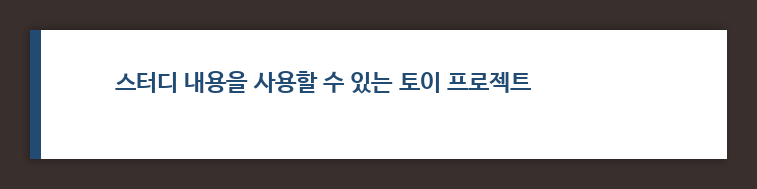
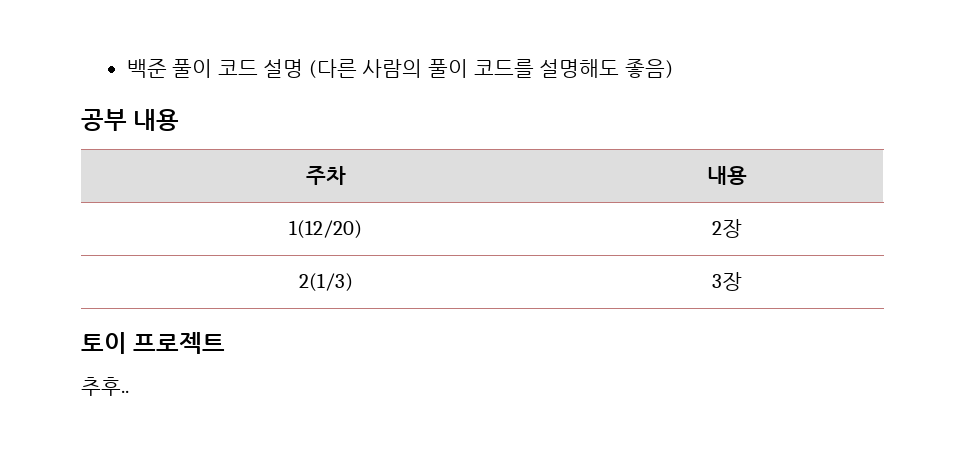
- 스터디 내용을 사용할 수 있는 토이 프로젝트
+ 백준 풀이 코드 설명 (다른 사람의 풀이 코드를 설명해도 좋음)
+ 공부 내용
+ 주차 | 내용
+ 1(12/20) | 2장
+ 2(1/3) | 3장
+ 토이 프로젝트
+ 추후..

